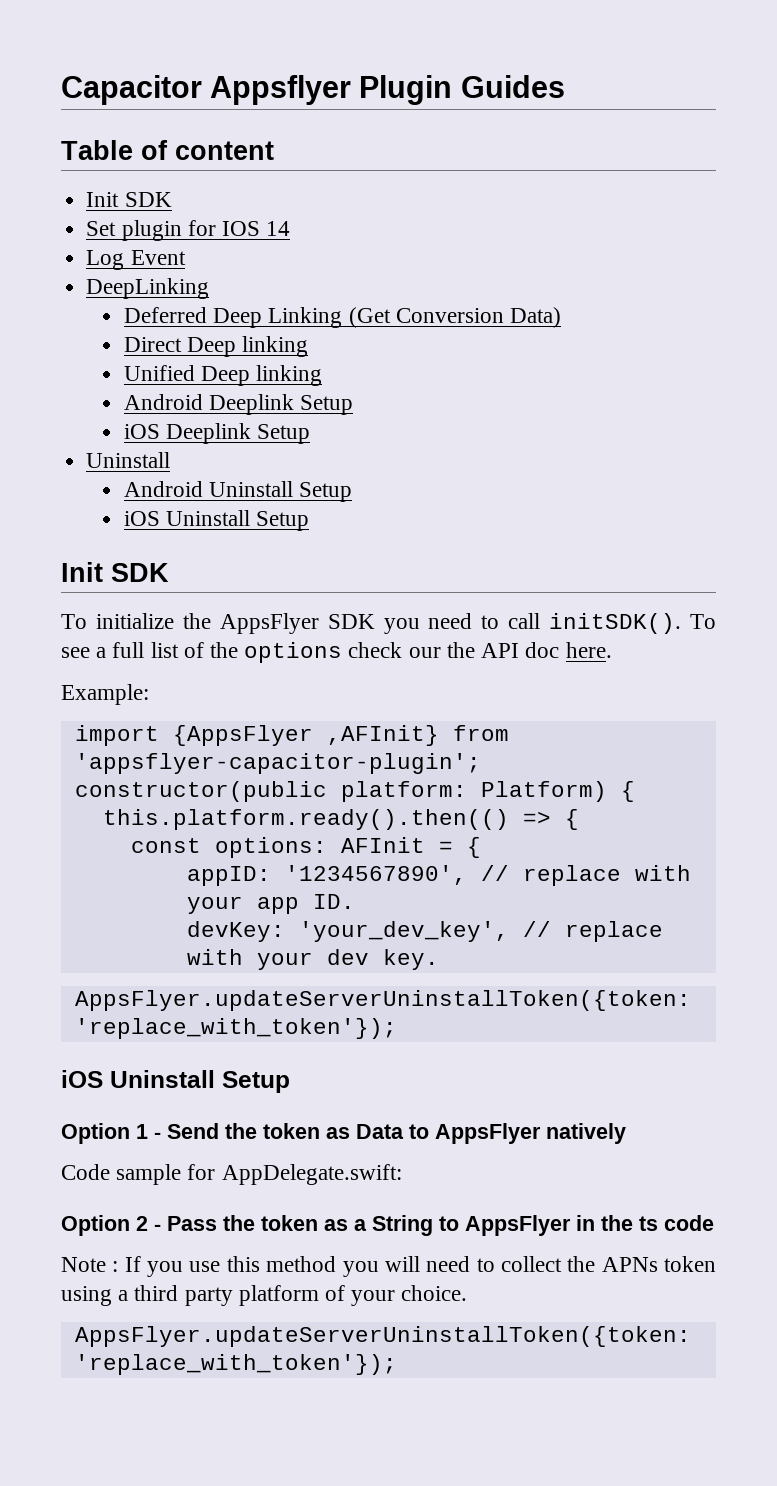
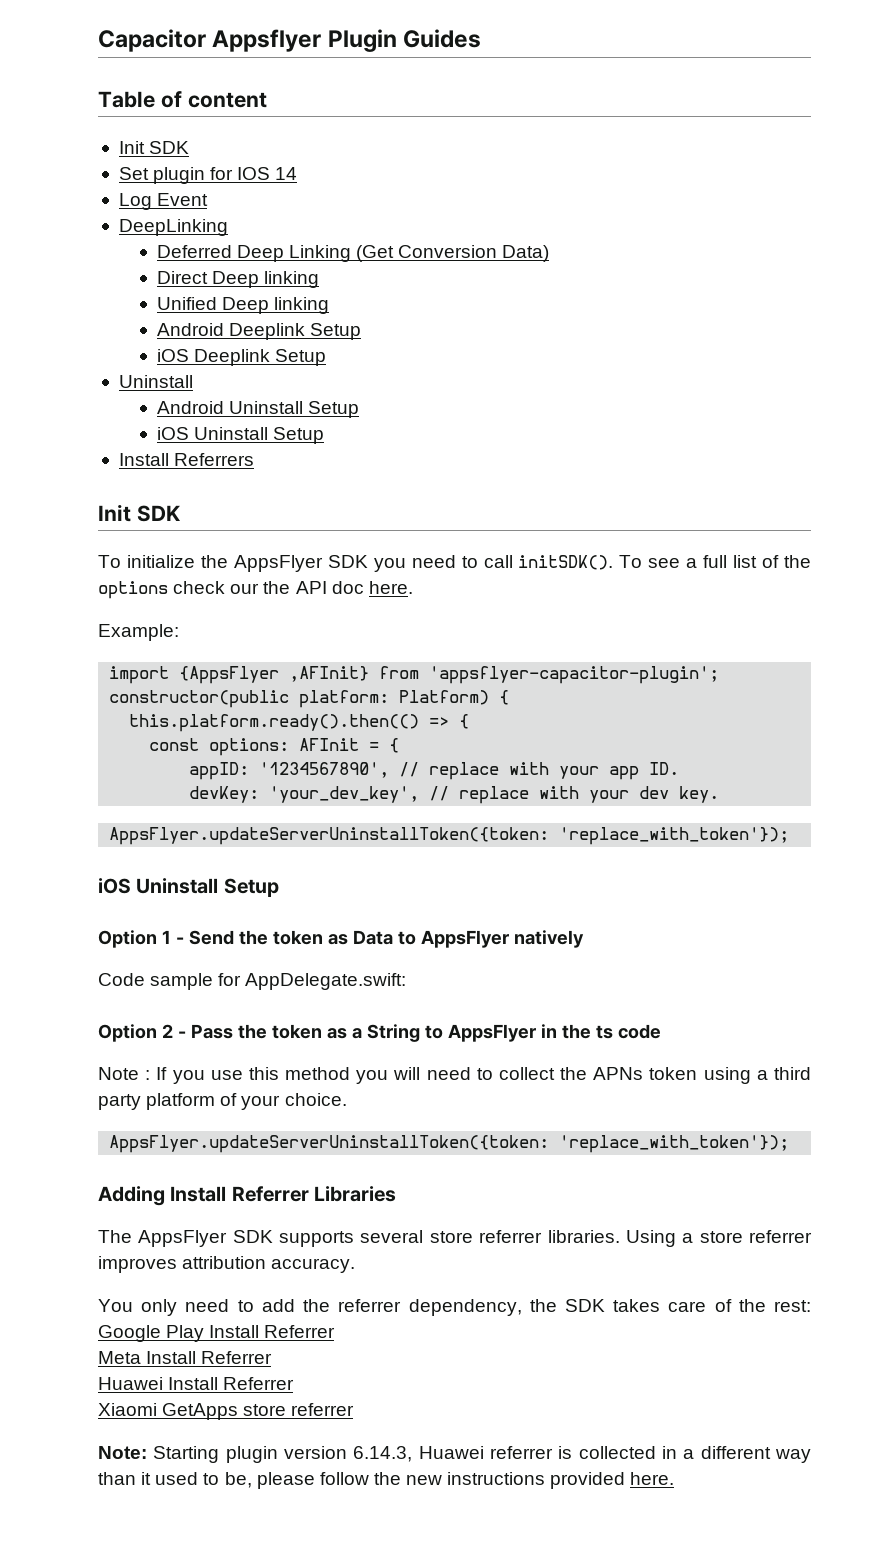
+ Install Referrers
+ Adding Install Referrer Libraries
+ The AppsFlyer SDK supports several store referrer libraries. Using a store referrer improves attribution accuracy.
+ You only need to add the referrer dependency, the SDK takes care of the rest: Google Play Install Referrer
+ Meta Install Referrer
+ Huawei Install Referrer
+ Xiaomi GetApps store referrer
+ Note: Starting plugin version 6.14.3, Huawei referrer is collected in a different way than it used to be, please follow the new instructions provided here.

